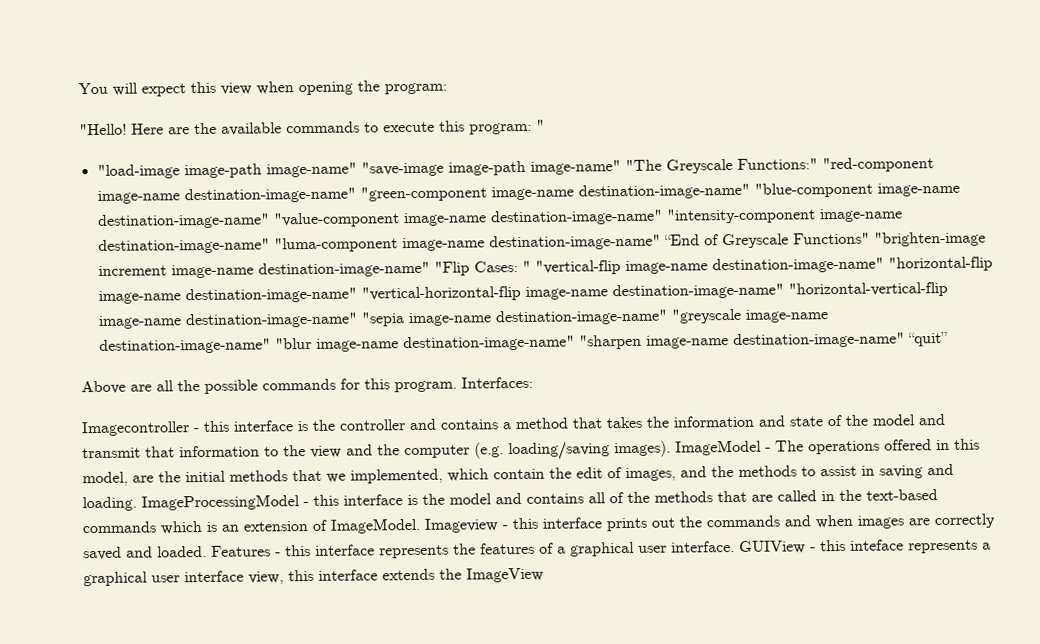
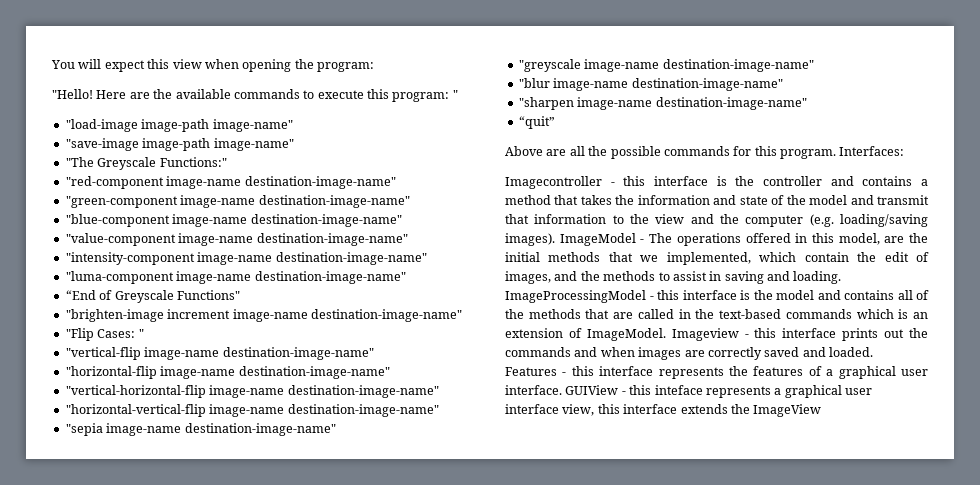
- "load-image image-path image-name" "save-image image-path image-name" "The Greyscale Functions:" "red-component image-name destination-image-name" "green-component image-name destination-image-name" "blue-component image-name destination-image-name" "value-component image-name destination-image-name" "intensity-component image-name destination-image-name" "luma-component image-name destination-image-name" “End of Greyscale Functions" "brighten-image increment image-name destination-image-name" "Flip Cases: " "vertical-flip image-name destination-image-name" "horizontal-flip image-name destination-image-name" "vertical-horizontal-flip image-name destination-image-name" "horizontal-vertical-flip image-name destination-image-name" "sepia image-name destination-image-name" "greyscale image-name destination-image-name" "blur image-name destination-image-name" "sharpen image-name destination-image-name" “quit”
+ "load-image image-path image-name"
+ "save-image image-path image-name"
+ "The Greyscale Functions:"
+ "red-component image-name destination-image-name"
+ "green-component image-name destination-image-name"
+ "blue-component image-name destination-image-name"
+ "value-component image-name destination-image-name"
+ "intensity-component image-name destination-image-name"
+ "luma-component image-name destination-image-name"
+ “End of Greyscale Functions"
+ "brighten-image increment image-name destination-image-name"
+ "Flip Cases: "
+ "vertical-flip image-name destination-image-name"
+ "horizontal-flip image-name destination-image-name"
+ "vertical-horizontal-flip image-name destination-image-name"
+ "horizontal-vertical-flip image-name destination-image-name"
+ "sepia image-name destination-image-name"
+ "greyscale image-name destination-image-name"
+ "blur image-name destination-image-name"
+ "sharpen image-name destination-image-name"
+ “quit”

